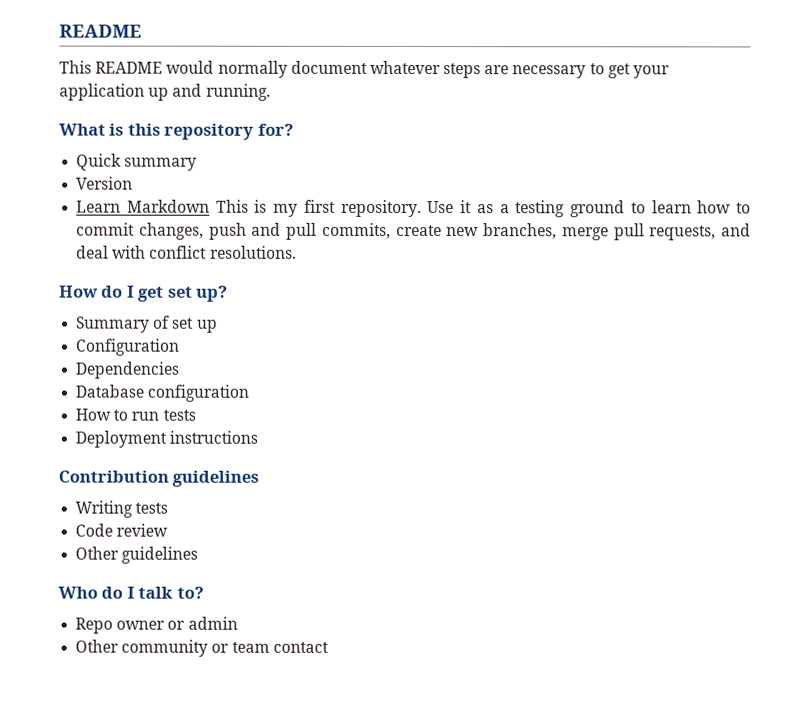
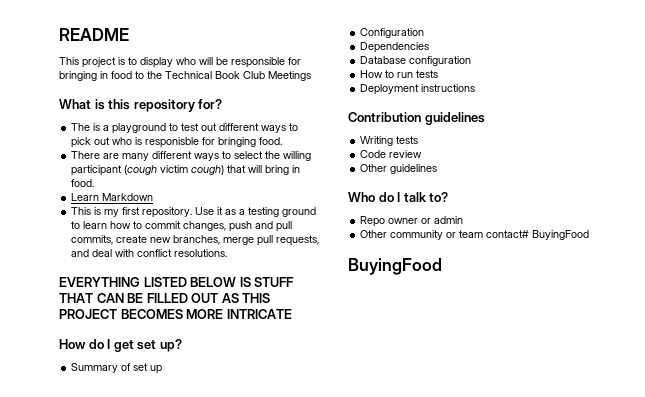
- This README would normally document whatever steps are necessary to get your application up and running.
+ This project is to display who will be responsible for bringing in food to the Technical Book Club Meetings
- Quick summary
- Version
+ The is a playground to test out different ways to pick out who is responisble for bringing food.
+ There are many different ways to select the willing participant (cough victim cough) that will bring in food.
- Learn Markdown This is my first repository.
+ Learn Markdown
+ This is my first repository.
+ EVERYTHING LISTED BELOW IS STUFF THAT CAN BE FILLED OUT AS THIS PROJECT BECOMES MORE INTRICATE
- Other community or team contact
+ Other community or team contact# BuyingFood
+ BuyingFood

